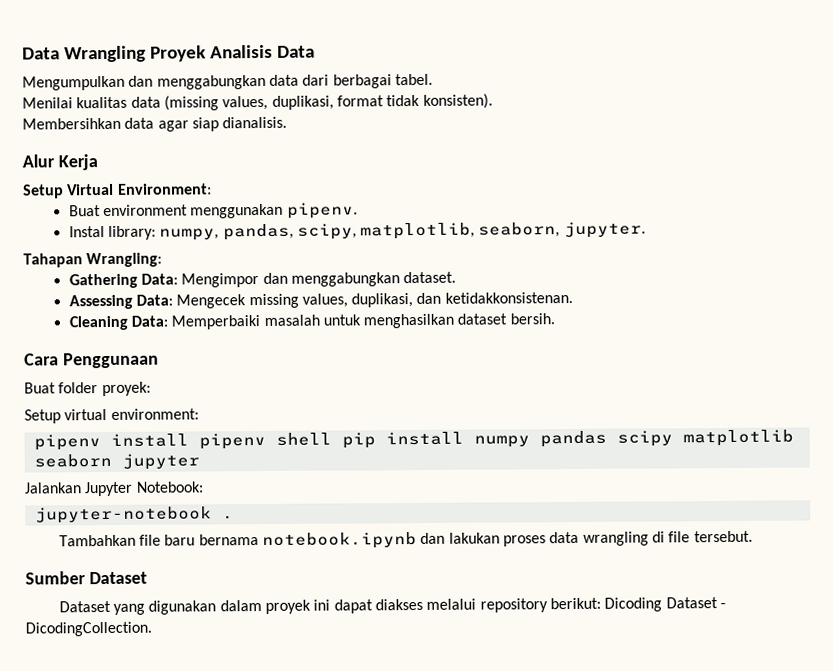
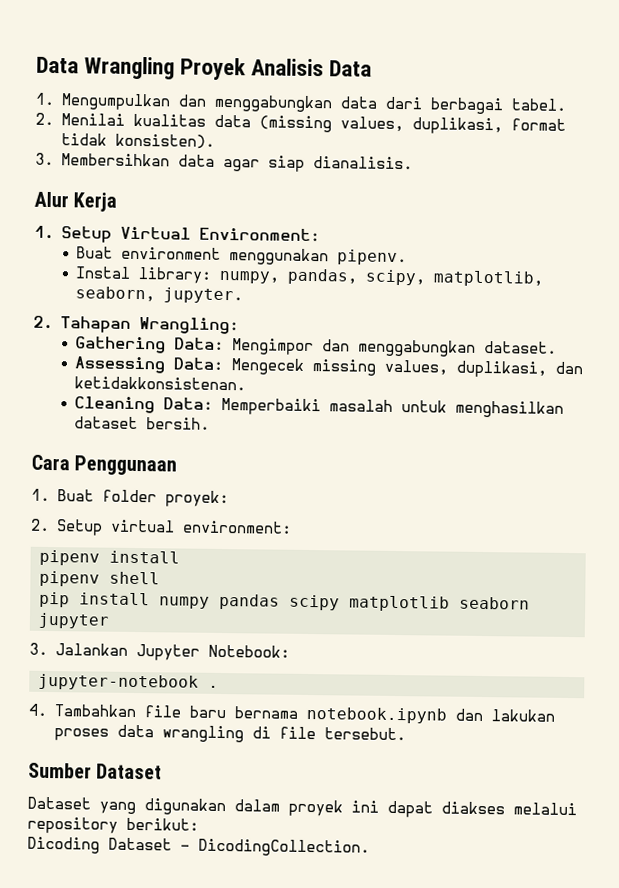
- Mengumpulkan dan menggabungkan data dari berbagai tabel.
+ 1. Mengumpulkan dan menggabungkan data dari berbagai tabel.
- Menilai kualitas data (missing values, duplikasi, format tidak konsisten).
+ 2. Menilai kualitas data (missing values, duplikasi, format tidak konsisten).
- Membersihkan data agar siap dianalisis.
+ 3. Membersihkan data agar siap dianalisis.
- Setup Virtual Environment:
+ 1. Setup Virtual Environment:
- Tahapan Wrangling:
+ 2. Tahapan Wrangling:
- Buat folder proyek:
+ 1. Buat folder proyek:
- Setup virtual environment:
+ 2. Setup virtual environment:
- pipenv install pipenv shell pip install numpy pandas scipy matplotlib seaborn jupyter
+ pipenv install
+ pipenv shell
+ pip install numpy pandas scipy matplotlib seaborn jupyter
- Jalankan Jupyter Notebook:
+ 3. Jalankan Jupyter Notebook:
- Tambahkan file baru bernama notebook.ipynb dan lakukan proses data wrangling di file tersebut.
+ 4. Tambahkan file baru bernama notebook.ipynb dan lakukan proses data wrangling di file tersebut.
- Dataset yang digunakan dalam proyek ini dapat diakses melalui repository berikut: Dicoding Dataset - DicodingCollection.
+ Dataset yang digunakan dalam proyek ini dapat diakses melalui repository berikut:
+ Dicoding Dataset - DicodingCollection.

